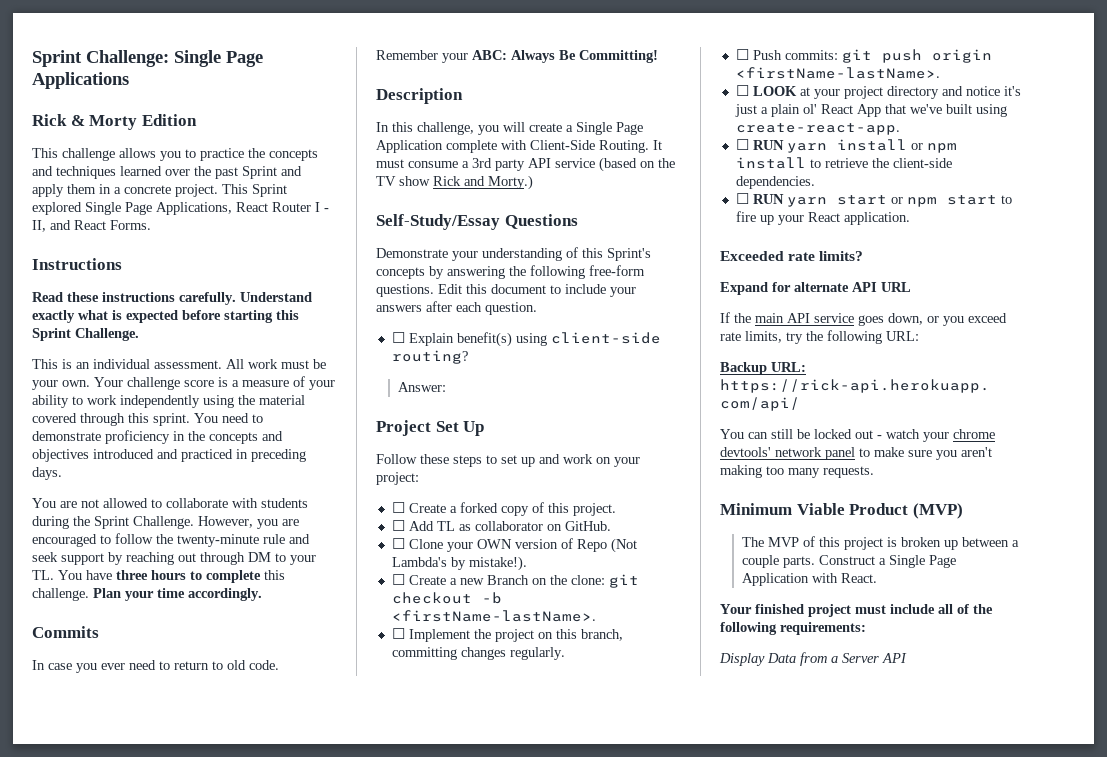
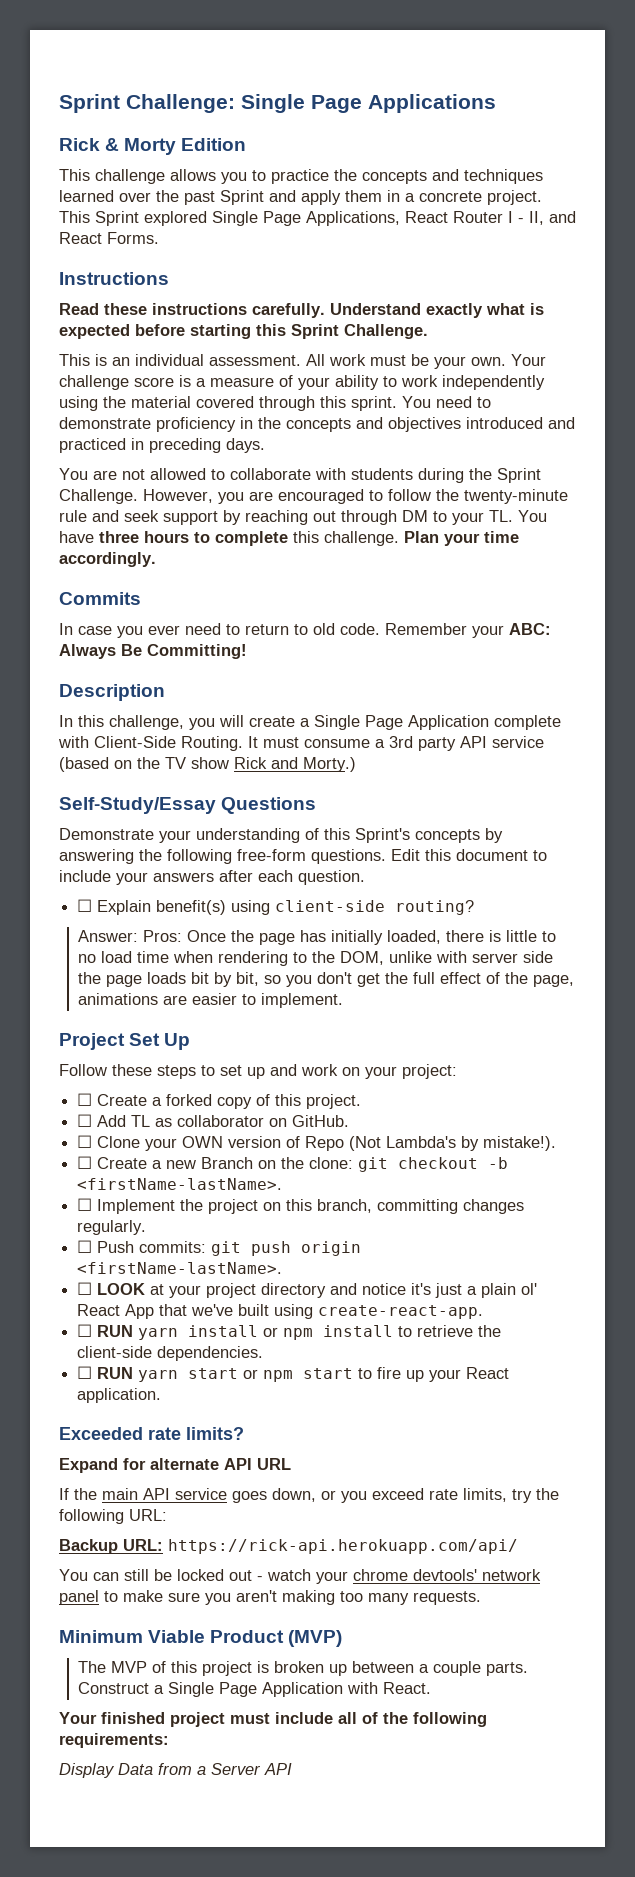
- Answer:
+ Answer: Pros: Once the page has initially loaded, there is little to no load time when rendering to the DOM, unlike with server side the page loads bit by bit, so you don't get the full effect of the page, animations are easier to implement.

